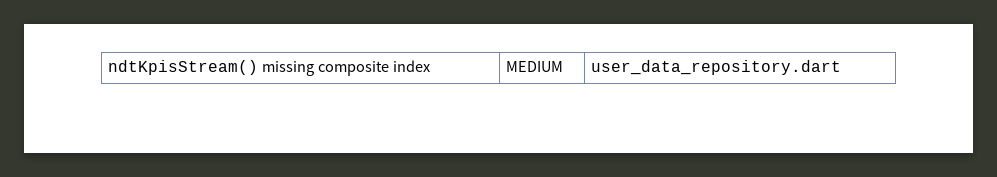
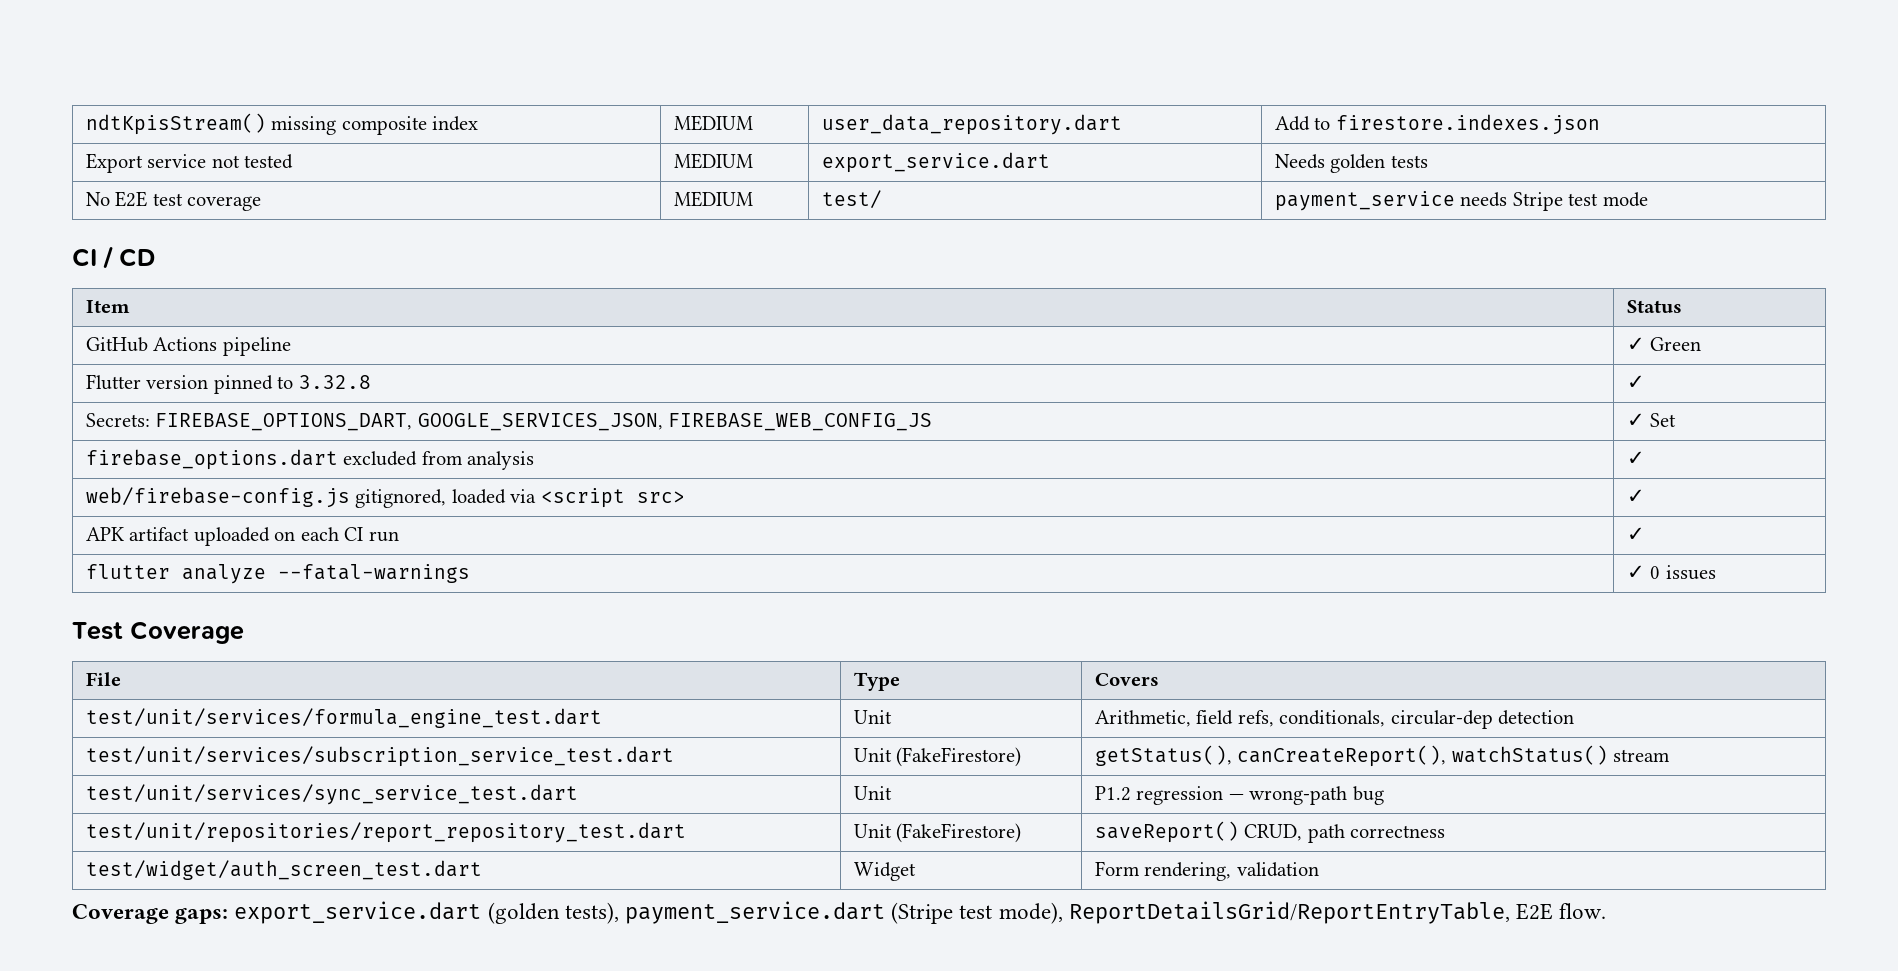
- ndtKpisStream() missing composite index | MEDIUM | user_data_repository.dart
+ ndtKpisStream() missing composite index | MEDIUM | user_data_repository.dart | Add to firestore.indexes.json
+ Export service not tested | MEDIUM | export_service.dart | Needs golden tests
+ No E2E test coverage | MEDIUM | test/ | payment_service needs Stripe test mode
+ CI / CD
+ Item | Status
+ GitHub Actions pipeline | ✓ Green
+ Flutter version pinned to 3.32.8 | ✓
+ Secrets: FIREBASE_OPTIONS_DART, GOOGLE_SERVICES_JSON, FIREBASE_WEB_CONFIG_JS | ✓ Set
+ firebase_options.dart excluded from analysis | ✓
+ web/firebase-config.js gitignored, loaded via <script src> | ✓
+ APK artifact uploaded on each CI run | ✓
+ flutter analyze --fatal-warnings | ✓ 0 issues
+ Test Coverage
+ File | Type | Covers
+ test/unit/services/formula_engine_test.dart | Unit | Arithmetic, field refs, conditionals, circular-dep detection
+ test/unit/services/subscription_service_test.dart | Unit (FakeFirestore) | getStatus(), canCreateReport(), watchStatus() stream
+ test/unit/services/sync_service_test.dart | Unit | P1.2 regression — wrong-path bug
+ test/unit/repositories/report_repository_test.dart | Unit (FakeFirestore) | saveReport() CRUD, path correctness
+ test/widget/auth_screen_test.dart | Widget | Form rendering, validation
+ Coverage gaps: export_service.dart (golden tests), payment_service.dart (Stripe test mode), ReportDetailsGrid/ReportEntryTable, E2E flow.

